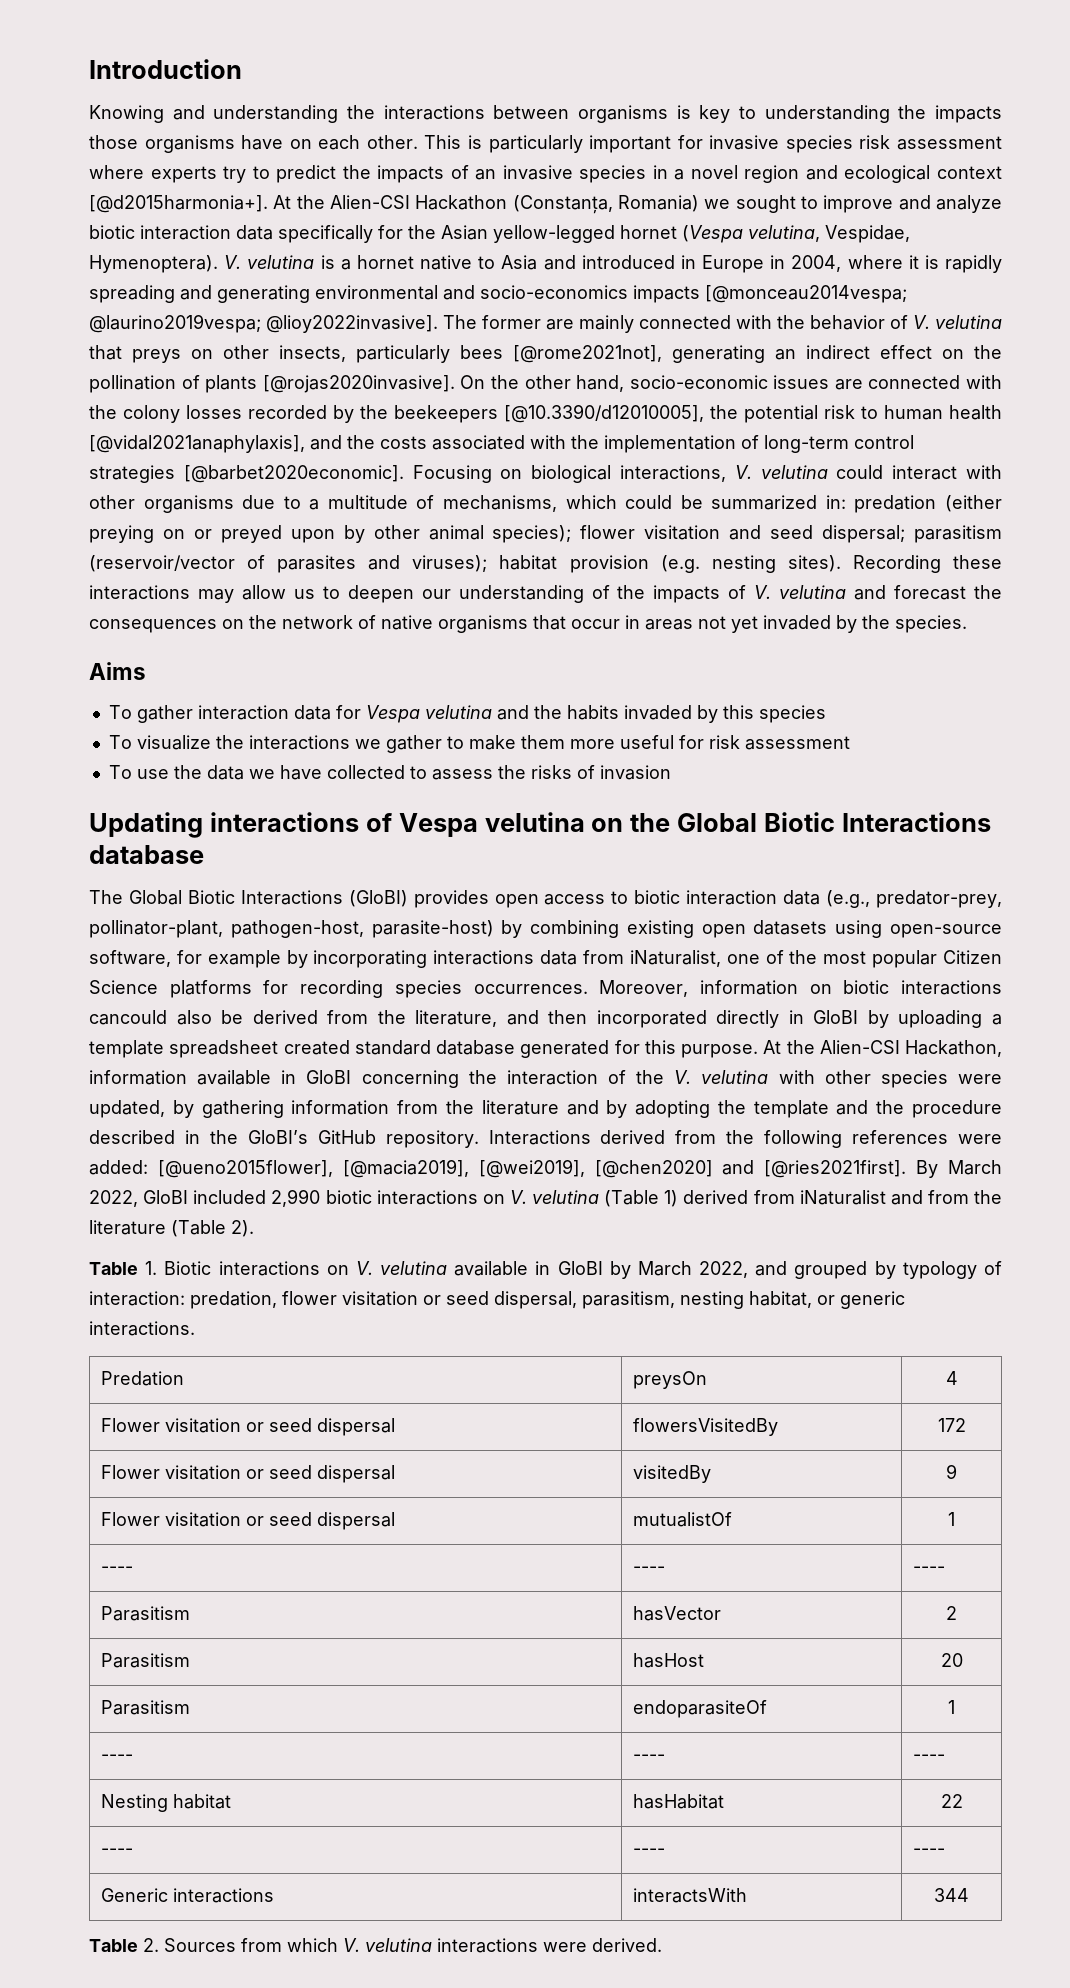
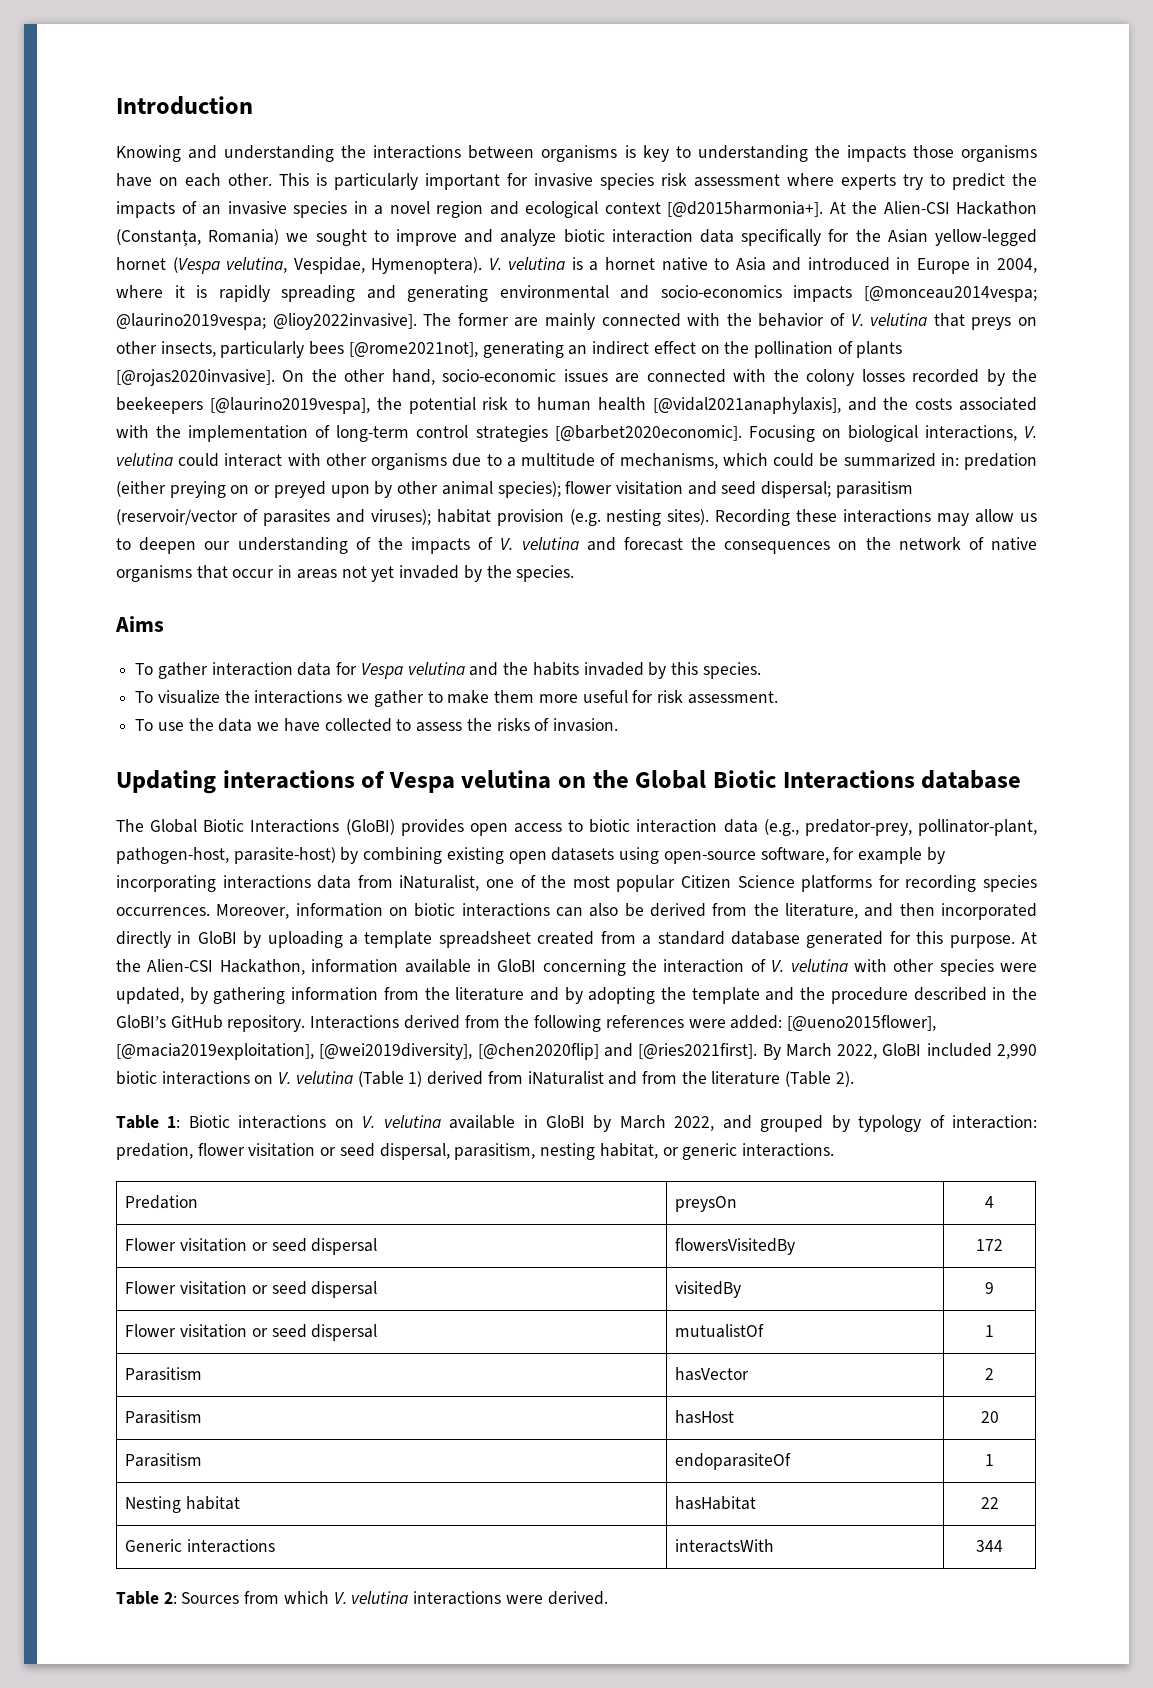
- On the other hand, socio-economic issues are connected with the colony losses recorded by the beekeepers [@10.3390/d12010005], the potential risk to human health [@vidal2021anaphylaxis], and the costs associated with the implementation of long-term control strategies [@barbet2020economic].
+ On the other hand, socio-economic issues are connected with the colony losses recorded by the beekeepers [@laurino2019vespa], the potential risk to human health [@vidal2021anaphylaxis], and the costs associated with the implementation of long-term control strategies [@barbet2020economic].
- To gather interaction data for Vespa velutina and the habits invaded by this species
+ To gather interaction data for Vespa velutina and the habits invaded by this species.
- To visualize the interactions we gather to make them more useful for risk assessment
+ To visualize the interactions we gather to make them more useful for risk assessment.
- To use the data we have collected to assess the risks of invasion
+ To use the data we have collected to assess the risks of invasion.
- Moreover, information on biotic interactions cancould also be derived from the literature, and then incorporated directly in GloBI by uploading a template spreadsheet created standard database generated for this purpose.
+ Moreover, information on biotic interactions can also be derived from the literature, and then incorporated directly in GloBI by uploading a template spreadsheet created from a standard database generated for this purpose.
- At the Alien-CSI Hackathon, information available in GloBI concerning the interaction of the V. velutina with other species were updated, by gathering information from the literature and by adopting the template and the procedure described in the GloBI’s GitHub repository.
+ At the Alien-CSI Hackathon, information available in GloBI concerning the interaction of V. velutina with other species were updated, by gathering information from the literature and by adopting the template and the procedure described in the GloBI’s GitHub repository.
- Interactions derived from the following references were added: [@ueno2015flower], [@macia2019], [@wei2019], [@chen2020] and [@ries2021first].
+ Interactions derived from the following references were added: [@ueno2015flower], [@macia2019exploitation], [@wei2019diversity], [@chen2020flip] and [@ries2021first].
- Table 1. Biotic interactions on V. velutina available in GloBI by March 2022, and grouped by typology of interaction: predation, flower visitation or seed dispersal, parasitism, nesting habitat, or generic interactions.
+ Table 1: Biotic interactions on V. velutina available in GloBI by March 2022, and grouped by typology of interaction: predation, flower visitation or seed dispersal, parasitism, nesting habitat, or generic interactions.
  Flower visitation or seed dispersal | mutualistOf | 1
- ---- | ---- | ----
  Parasitism | endoparasiteOf | 1
- ---- | ---- | ----
  Nesting habitat | hasHabitat | 22
- ---- | ---- | ----
- Table 2. Sources from which V. velutina interactions were derived.
+ Table 2: Sources from which V. velutina interactions were derived.

